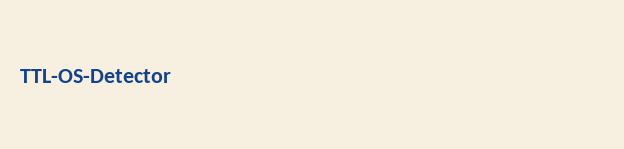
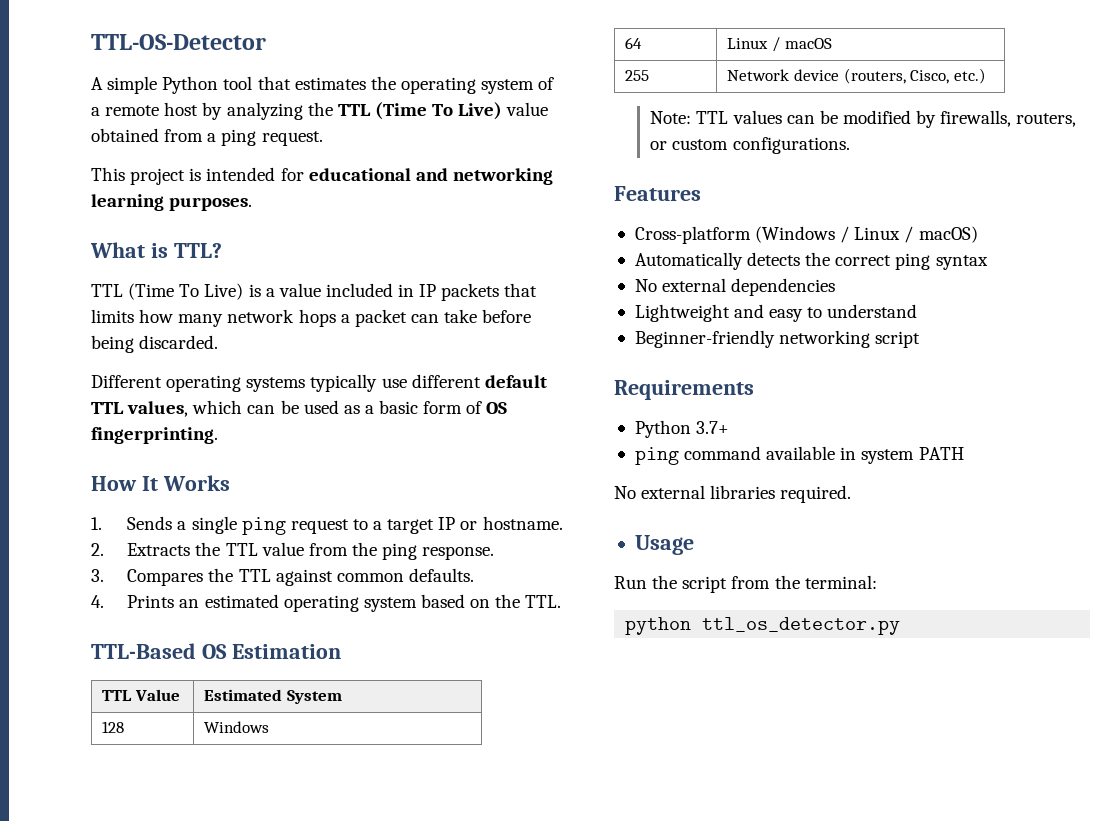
+ A simple Python tool that estimates the operating system of a remote host by analyzing the TTL (Time To Live) value obtained from a ping request.
+ This project is intended for educational and networking learning purposes.
+ What is TTL?
+ TTL (Time To Live) is a value included in IP packets that limits how many network hops a packet can take before being discarded.
+ Different operating systems typically use different default TTL values, which can be used as a basic form of OS fingerprinting.
+ How It Works
+ 1. Sends a single ping request to a target IP or hostname.
+ 2. Extracts the TTL value from the ping response.
+ 3. Compares the TTL against common defaults.
+ 4. Prints an estimated operating system based on the TTL.
+ TTL-Based OS Estimation
+ TTL Value | Estimated System
+ 128 | Windows
+ 64 | Linux / macOS
+ 255 | Network device (routers, Cisco, etc.)
+ Note: TTL values can be modified by firewalls, routers, or custom configurations.
+ Features
+ Cross-platform (Windows / Linux / macOS)
+ Automatically detects the correct ping syntax
+ No external dependencies
+ Lightweight and easy to understand
+ Beginner-friendly networking script
+ Requirements
+ Python 3.7+
+ ping command available in system PATH
+ No external libraries required.
+ Usage
+ Run the script from the terminal:
+ python ttl_os_detector.py

